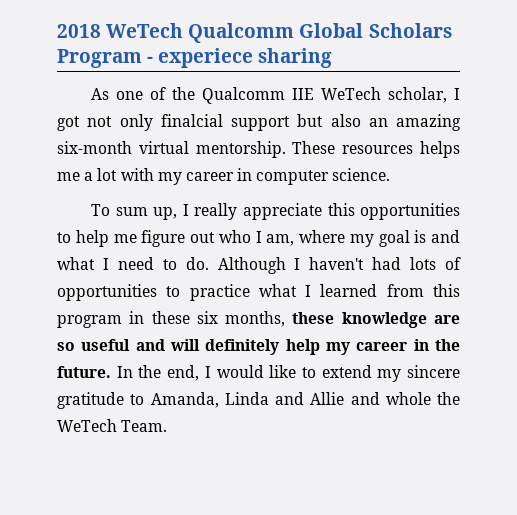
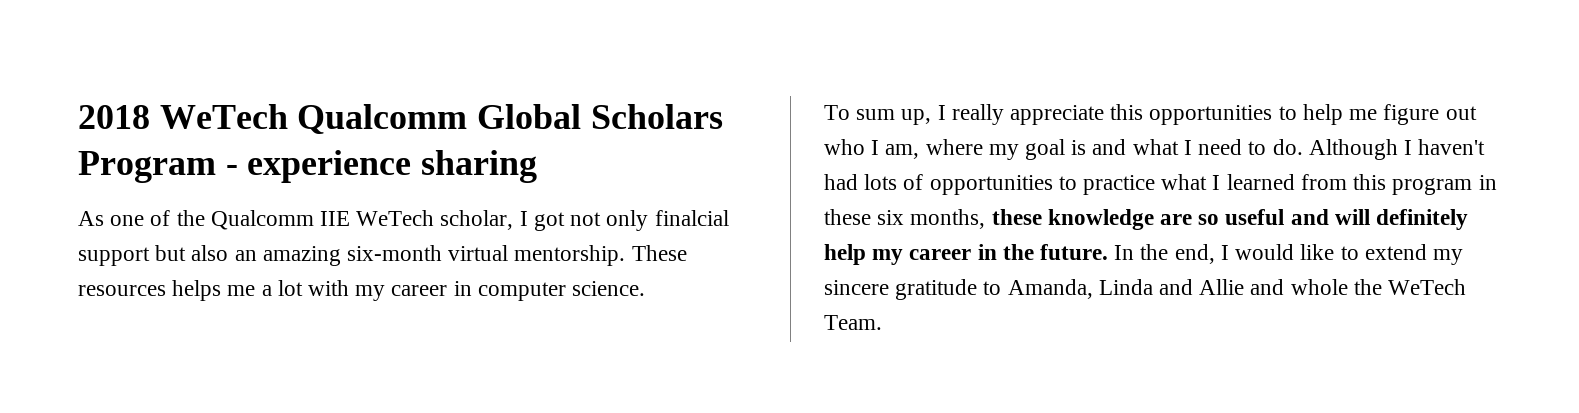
- 2018 WeTech Qualcomm Global Scholars Program - experiece sharing
+ 2018 WeTech Qualcomm Global Scholars Program - experience sharing

